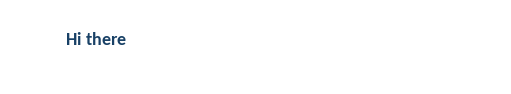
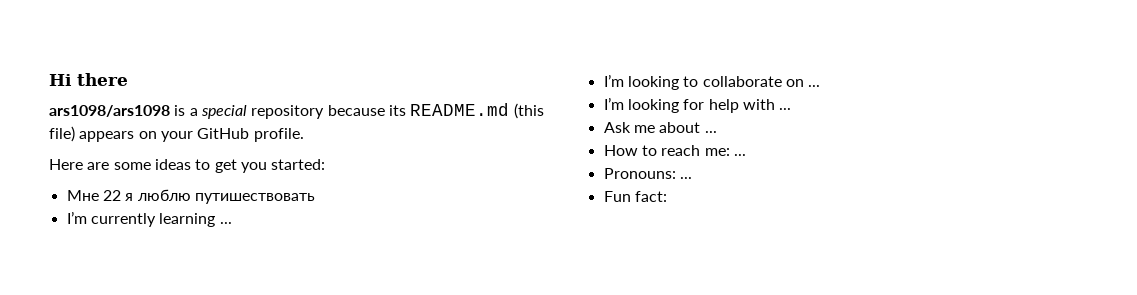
+ ars1098/ars1098 is a special repository because its README.md (this file) appears on your GitHub profile.
+ Here are some ideas to get you started:
+ Мне 22 я люблю путишествовать
+ I’m currently learning ...
+ I’m looking to collaborate on ...
+ I’m looking for help with ...
+ Ask me about ...
+ How to reach me: ...
+ Pronouns: ...
+ Fun fact:

